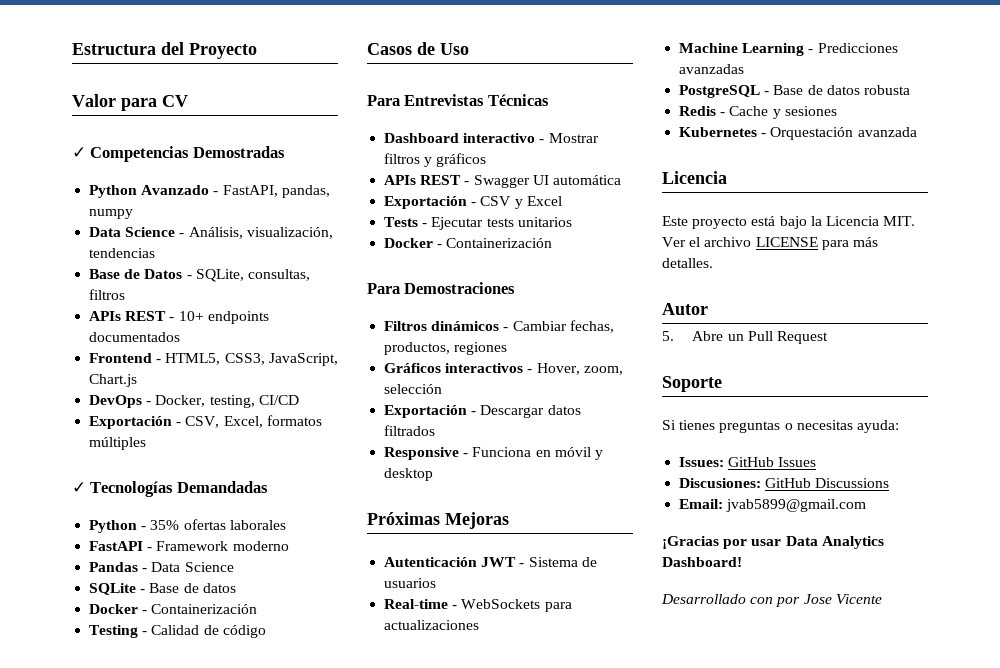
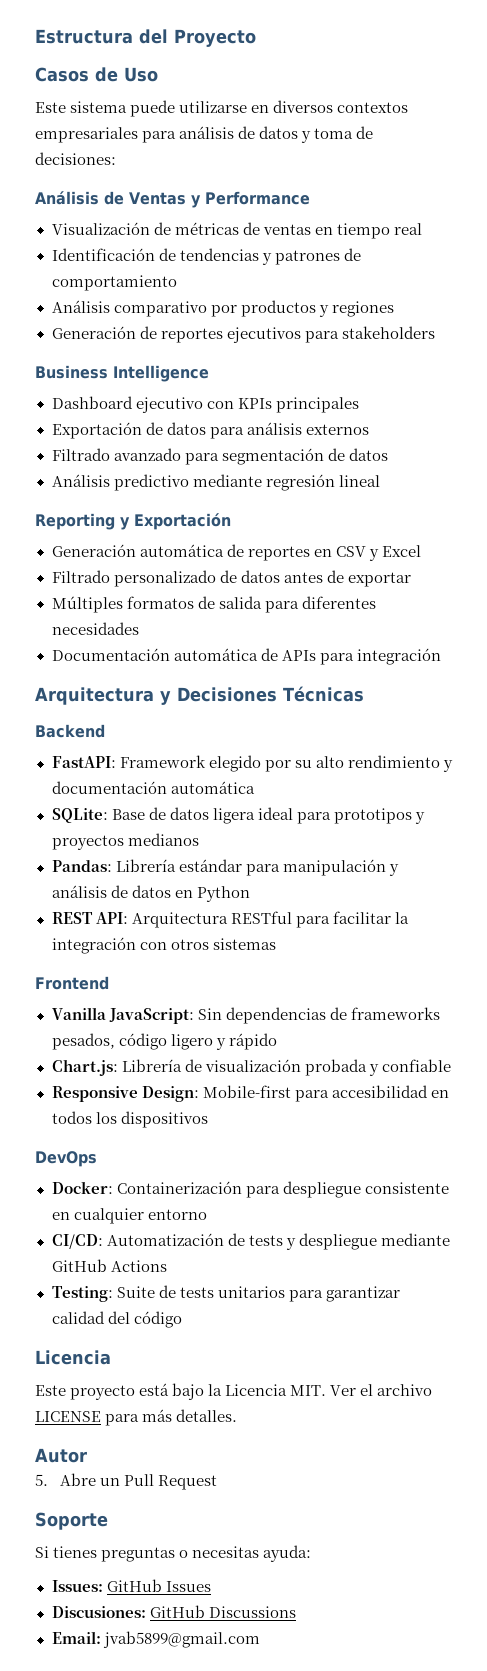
- Valor para CV
- ✓ Competencias Demostradas
- Python Avanzado - FastAPI, pandas, numpy
- Data Science - Análisis, visualización, tendencias
- Base de Datos - SQLite, consultas, filtros
- APIs REST - 10+ endpoints documentados
- Frontend - HTML5, CSS3, JavaScript, Chart.js
- DevOps - Docker, testing, CI/CD
- Exportación - CSV, Excel, formatos múltiples
- ✓ Tecnologías Demandadas
- Python - 35% ofertas laborales
- FastAPI - Framework moderno
- Pandas - Data Science
- SQLite - Base de datos
- Docker - Containerización
- Testing - Calidad de código
  Casos de Uso
- Para Entrevistas Técnicas
- Dashboard interactivo - Mostrar filtros y gráficos
- APIs REST - Swagger UI automática
- Exportación - CSV y Excel
- Tests - Ejecutar tests unitarios
- Docker - Containerización
- Para Demostraciones
- Filtros dinámicos - Cambiar fechas, productos, regiones
- Gráficos interactivos - Hover, zoom, selección
- Exportación - Descargar datos filtrados
- Responsive - Funciona en móvil y desktop
- Próximas Mejoras
- Autenticación JWT - Sistema de usuarios
- Real-time - WebSockets para actualizaciones
- Machine Learning - Predicciones avanzadas
- PostgreSQL - Base de datos robusta
- Redis - Cache y sesiones
- Kubernetes - Orquestación avanzada
+ Este sistema puede utilizarse en diversos contextos empresariales para análisis de datos y toma de decisiones:
+ Análisis de Ventas y Performance
+ Visualización de métricas de ventas en tiempo real
+ Identificación de tendencias y patrones de comportamiento
+ Análisis comparativo por productos y regiones
+ Generación de reportes ejecutivos para stakeholders
+ Business Intelligence
+ Dashboard ejecutivo con KPIs principales
+ Exportación de datos para análisis externos
+ Filtrado avanzado para segmentación de datos
+ Análisis predictivo mediante regresión lineal
+ Reporting y Exportación
+ Generación automática de reportes en CSV y Excel
+ Filtrado personalizado de datos antes de exportar
+ Múltiples formatos de salida para diferentes necesidades
+ Documentación automática de APIs para integración
+ Arquitectura y Decisiones Técnicas
+ Backend
+ FastAPI: Framework elegido por su alto rendimiento y documentación automática
+ SQLite: Base de datos ligera ideal para prototipos y proyectos medianos
+ Pandas: Librería estándar para manipulación y análisis de datos en Python
+ REST API: Arquitectura RESTful para facilitar la integración con otros sistemas
+ Frontend
+ Vanilla JavaScript: Sin dependencias de frameworks pesados, código ligero y rápido
+ Chart.js: Librería de visualización probada y confiable
+ Responsive Design: Mobile-first para accesibilidad en todos los dispositivos
+ DevOps
+ Docker: Containerización para despliegue consistente en cualquier entorno
+ CI/CD: Automatización de tests y despliegue mediante GitHub Actions
+ Testing: Suite de tests unitarios para garantizar calidad del código
- ¡Gracias por usar Data Analytics Dashboard!
- Desarrollado con por Jose Vicente

